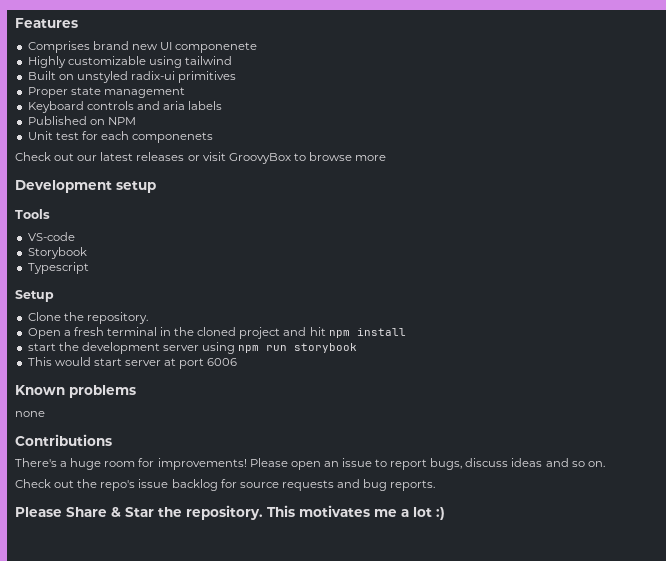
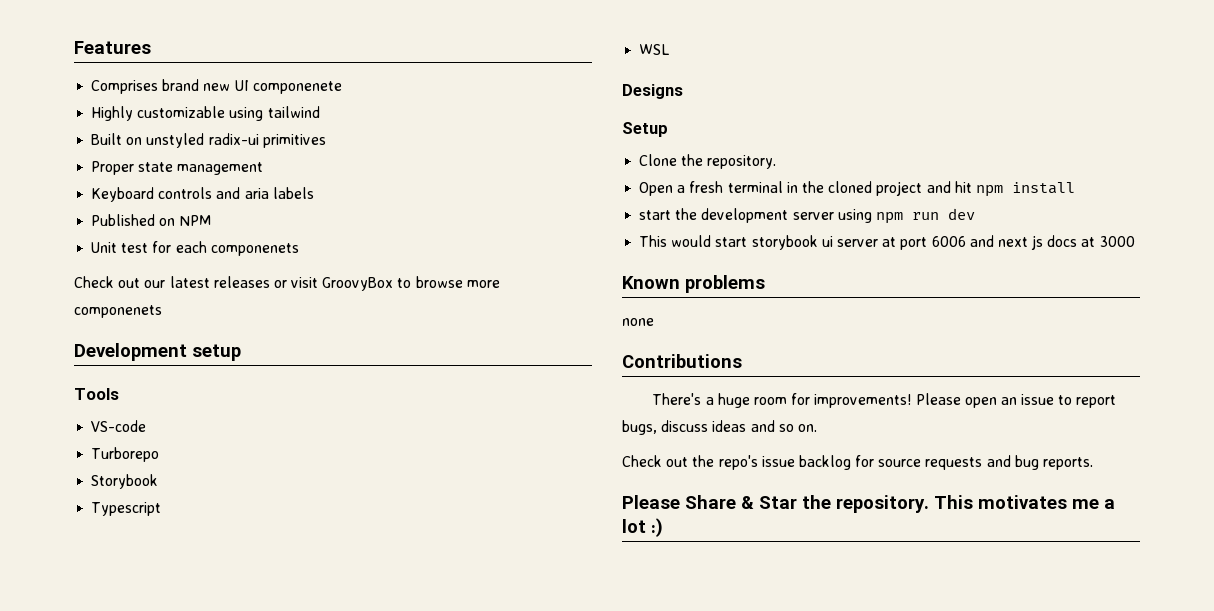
- Check out our latest releases or visit GroovyBox to browse more
+ Check out our latest releases or visit GroovyBox to browse more componenets
+ Turborepo
+ WSL
+ Designs
- start the development server using npm run storybook
+ start the development server using npm run dev
- This would start server at port 6006
+ This would start storybook ui server at port 6006 and next js docs at 3000

